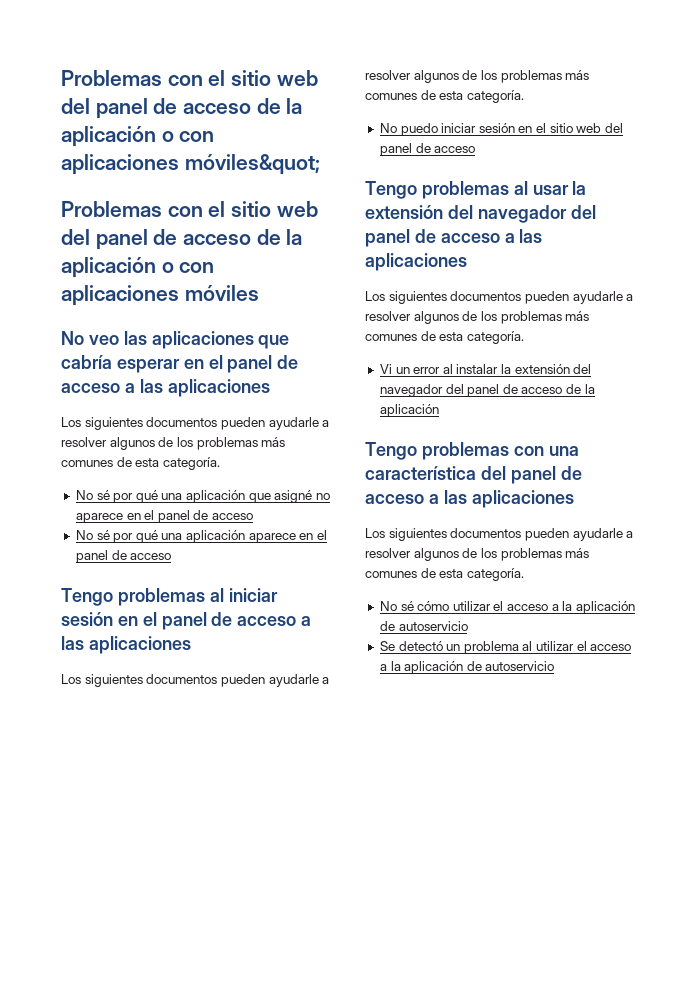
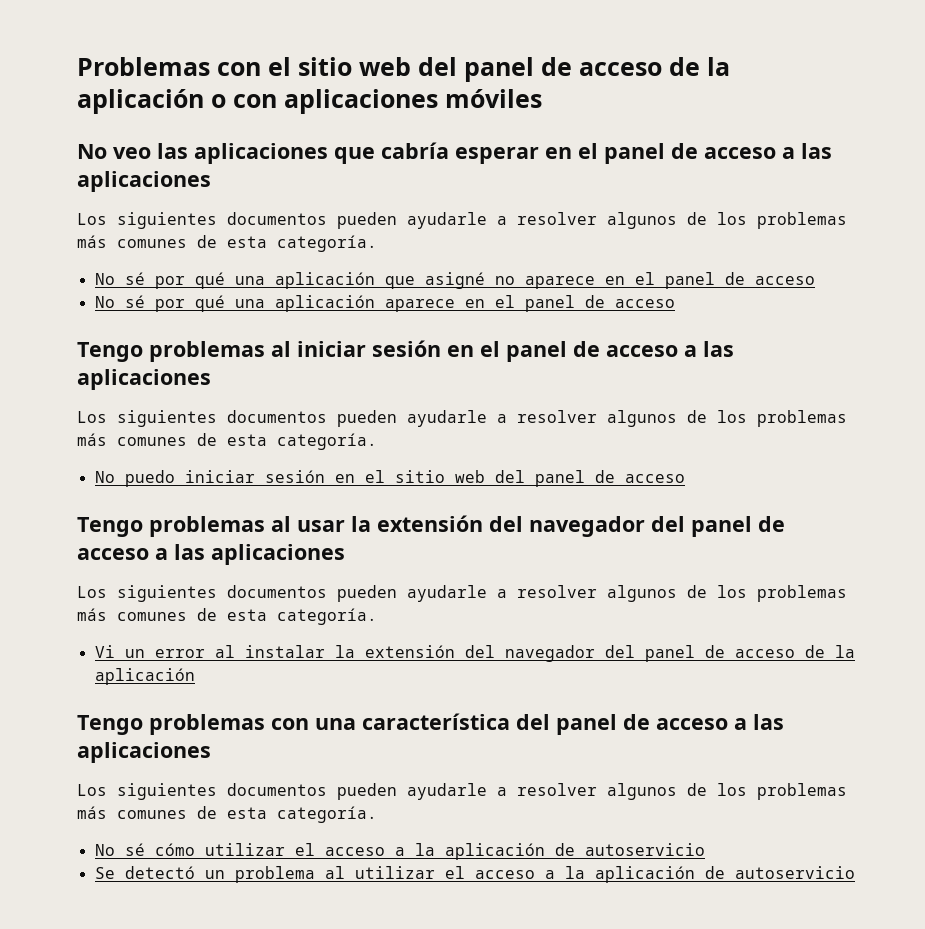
- Problemas con el sitio web del panel de acceso de la aplicación o con aplicaciones móviles&quot;

